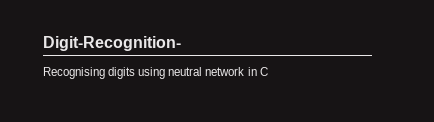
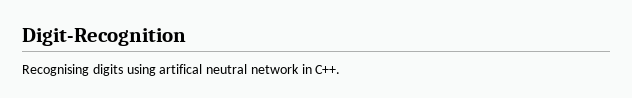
- Digit-Recognition-
+ Digit-Recognition
- Recognising digits using neutral network in C
+ Recognising digits using artifical neutral network in C++.

